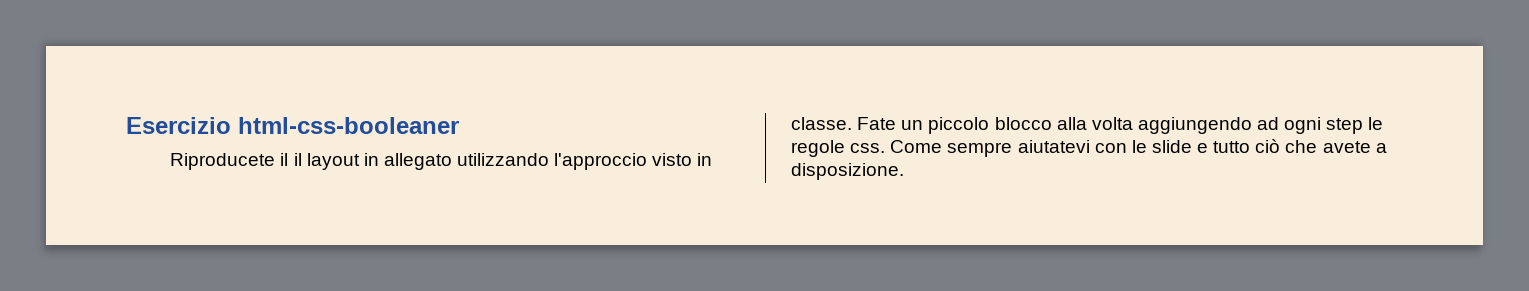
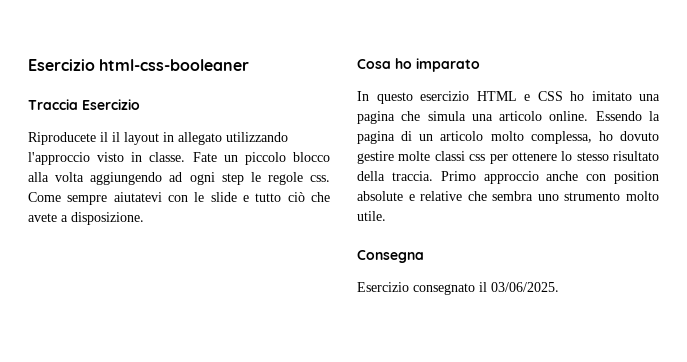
+ Traccia Esercizio
+ Cosa ho imparato
+ In questo esercizio HTML e CSS ho imitato una pagina che simula una articolo online. Essendo la pagina di un articolo molto complessa, ho dovuto gestire molte classi css per ottenere lo stesso risultato della traccia. Primo approccio anche con position absolute e relative che sembra uno strumento molto utile.
+ Consegna
+ Esercizio consegnato il 03/06/2025.

